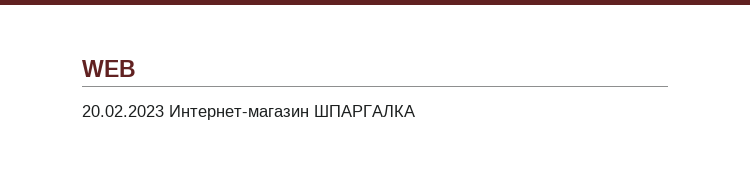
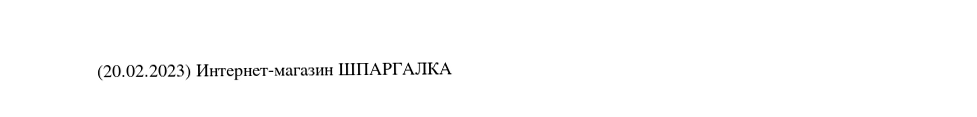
- WEB
- 20.02.2023 Интернет-магазин ШПАРГАЛКА
+ (20.02.2023) Интернет-магазин ШПАРГАЛКА

